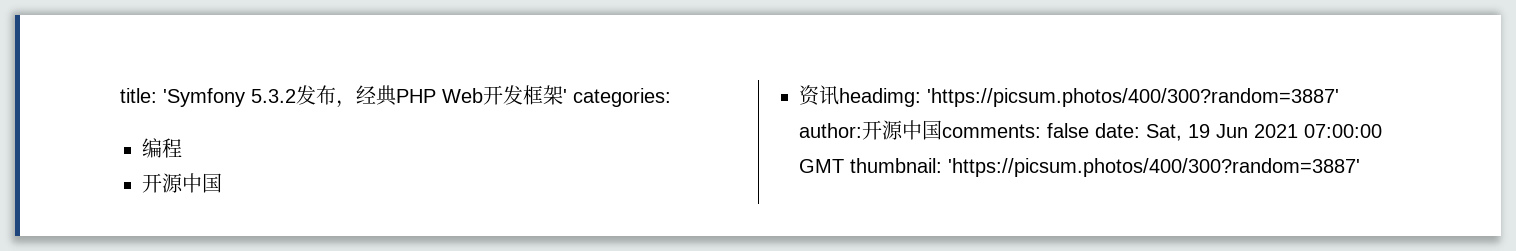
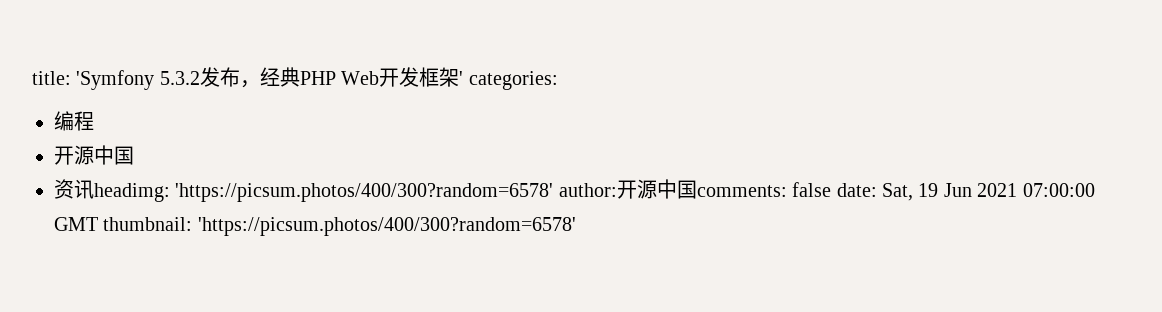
- 资讯headimg: 'https://picsum.photos/400/300?random=3887' author:开源中国comments: false date: Sat, 19 Jun 2021 07:00:00 GMT thumbnail: 'https://picsum.photos/400/300?random=3887'
+ 资讯headimg: 'https://picsum.photos/400/300?random=6578' author:开源中国comments: false date: Sat, 19 Jun 2021 07:00:00 GMT thumbnail: 'https://picsum.photos/400/300?random=6578'

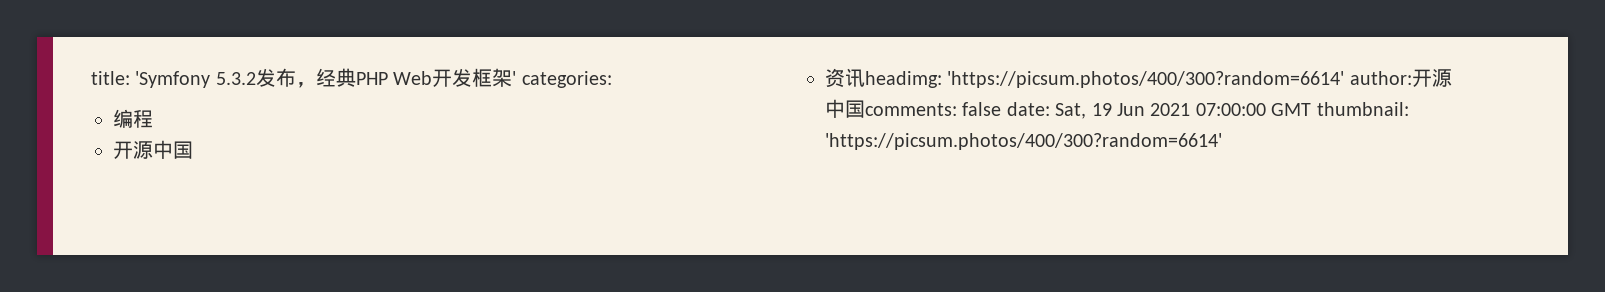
- 资讯headimg: 'https://picsum.photos/400/300?random=6578' author:开源中国comments: false date: Sat, 19 Jun 2021 07:00:00 GMT thumbnail: 'https://picsum.photos/400/300?random=6578'
+ 资讯headimg: 'https://picsum.photos/400/300?random=6614' author:开源中国comments: false date: Sat, 19 Jun 2021 07:00:00 GMT thumbnail: 'https://picsum.photos/400/300?random=6614'

